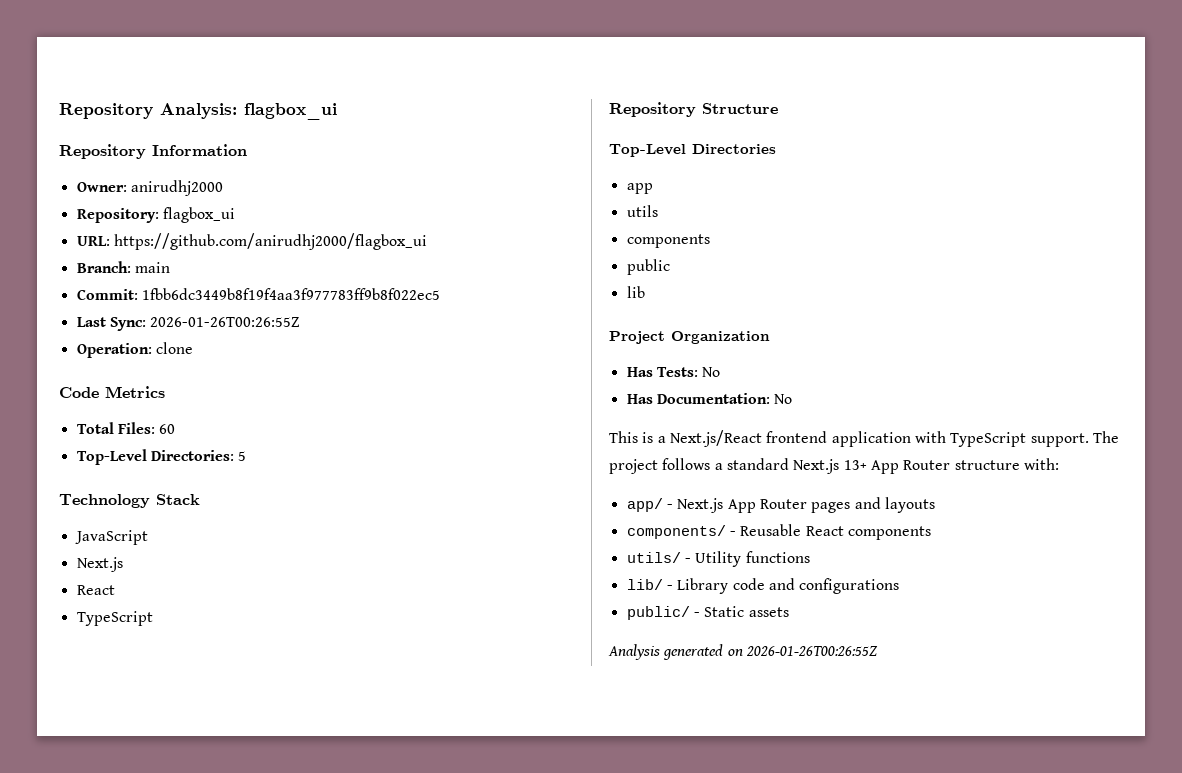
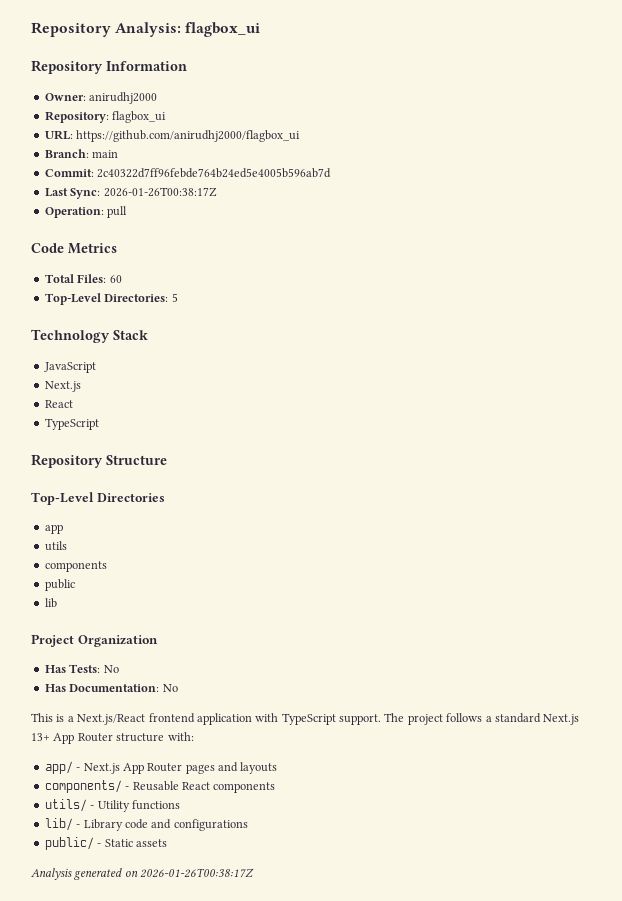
- Commit: 1fbb6dc3449b8f19f4aa3f977783ff9b8f022ec5
+ Commit: 2c40322d7ff96febde764b24ed5e4005b596ab7d
- Last Sync: 2026-01-26T00:26:55Z
+ Last Sync: 2026-01-26T00:38:17Z
- Operation: clone
+ Operation: pull
- Analysis generated on 2026-01-26T00:26:55Z
+ Analysis generated on 2026-01-26T00:38:17Z

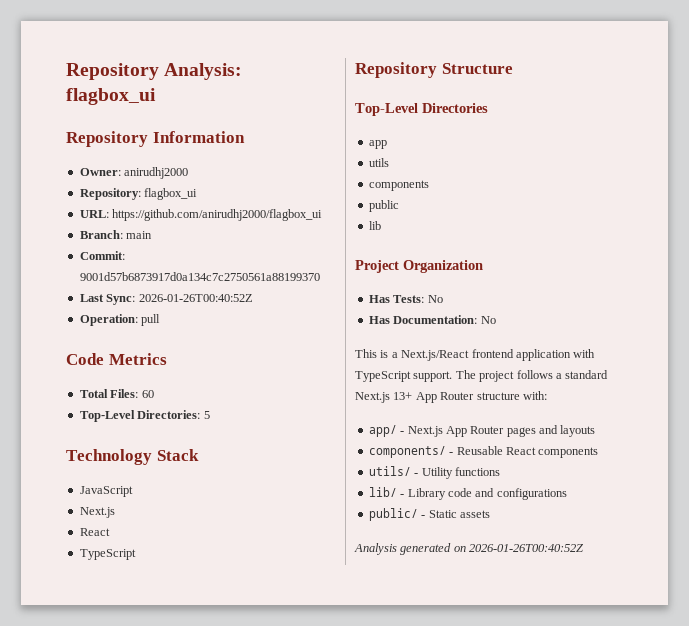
- Commit: 2c40322d7ff96febde764b24ed5e4005b596ab7d
+ Commit: 9001d57b6873917d0a134c7c2750561a88199370
- Last Sync: 2026-01-26T00:38:17Z
+ Last Sync: 2026-01-26T00:40:52Z
- Analysis generated on 2026-01-26T00:38:17Z
+ Analysis generated on 2026-01-26T00:40:52Z

